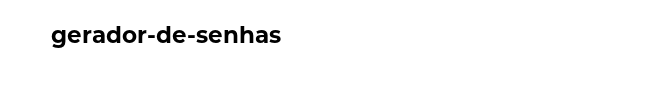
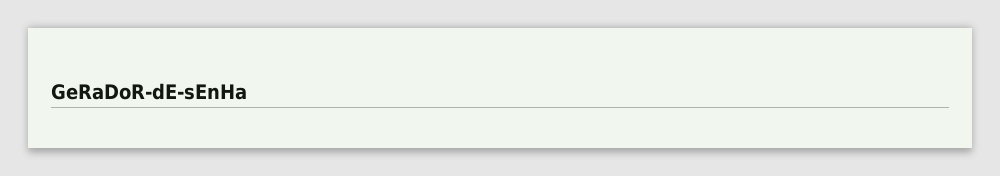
- gerador-de-senhas
+ GeRaDoR-dE-sEnHa

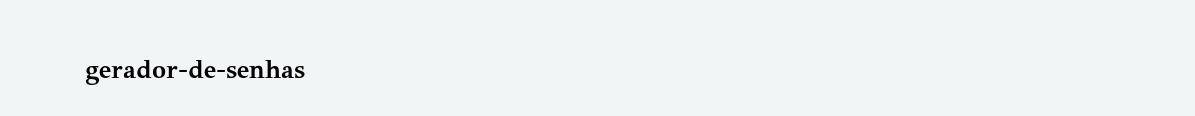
- GeRaDoR-dE-sEnHa
+ gerador-de-senhas

